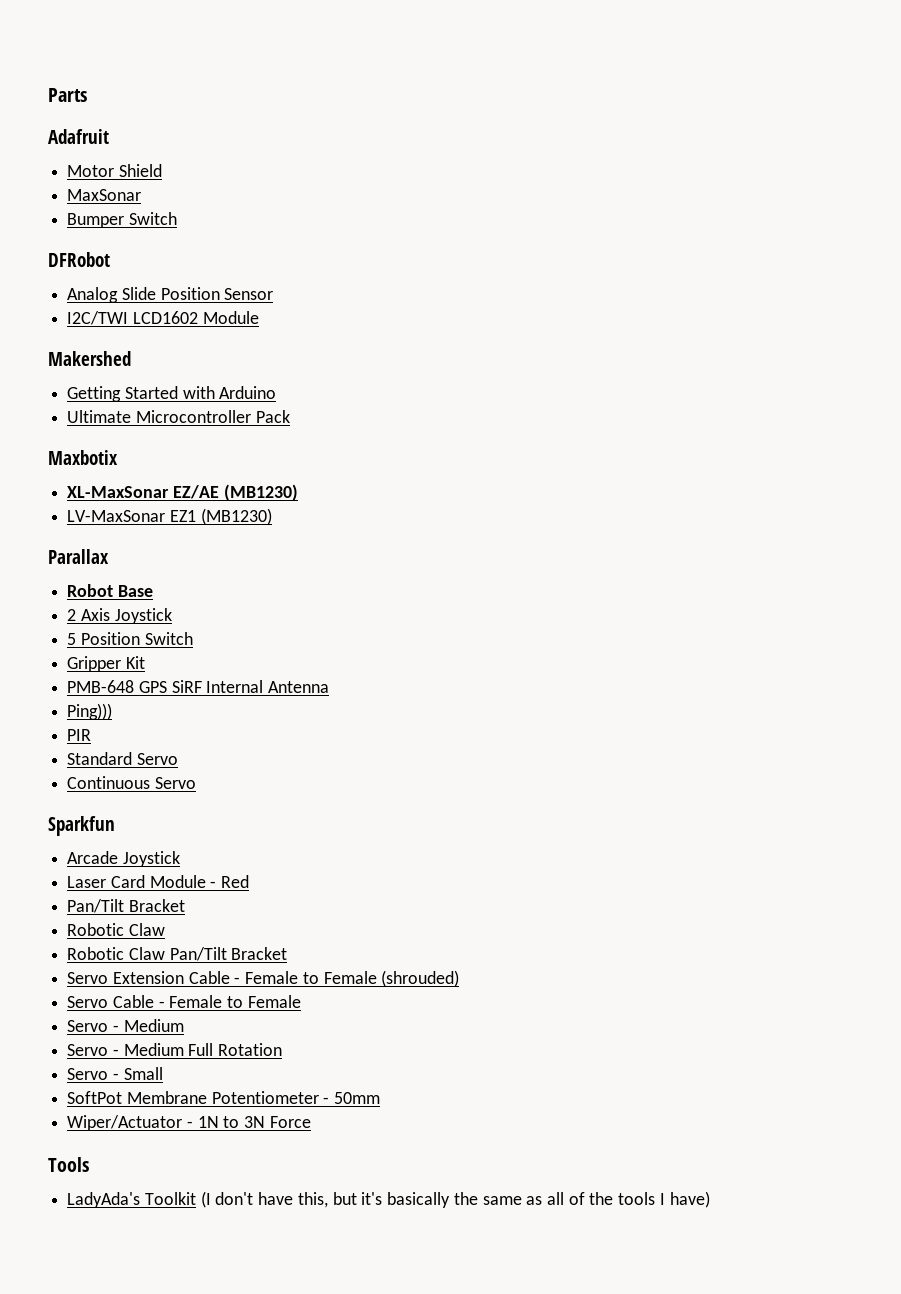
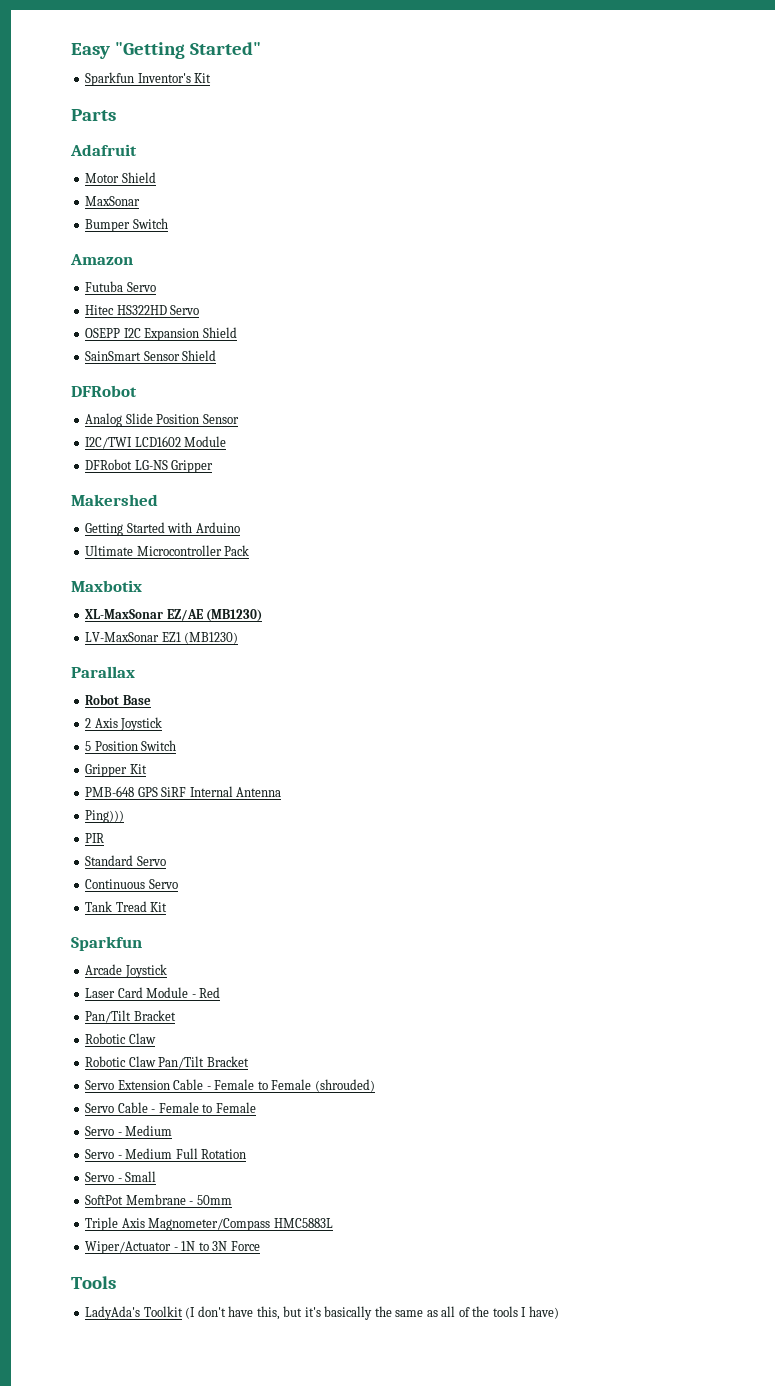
+ Easy "Getting Started"
+ Sparkfun Inventor's Kit
+ Amazon
+ Futuba Servo
+ Hitec HS322HD Servo
+ OSEPP I2C Expansion Shield
+ SainSmart Sensor Shield
+ DFRobot LG-NS Gripper
+ Tank Tread Kit
- SoftPot Membrane Potentiometer - 50mm
+ SoftPot Membrane - 50mm
+ Triple Axis Magnometer/Compass HMC5883L

